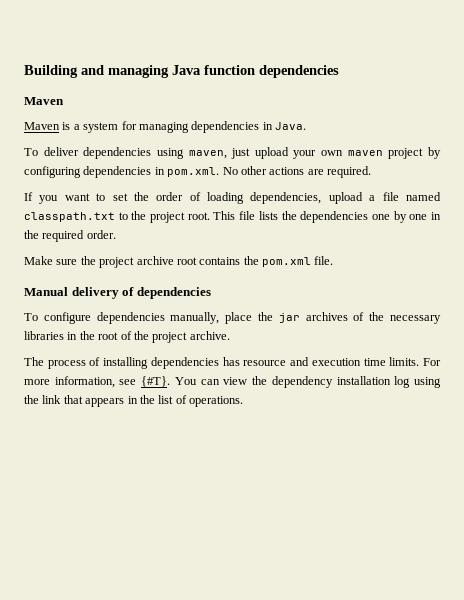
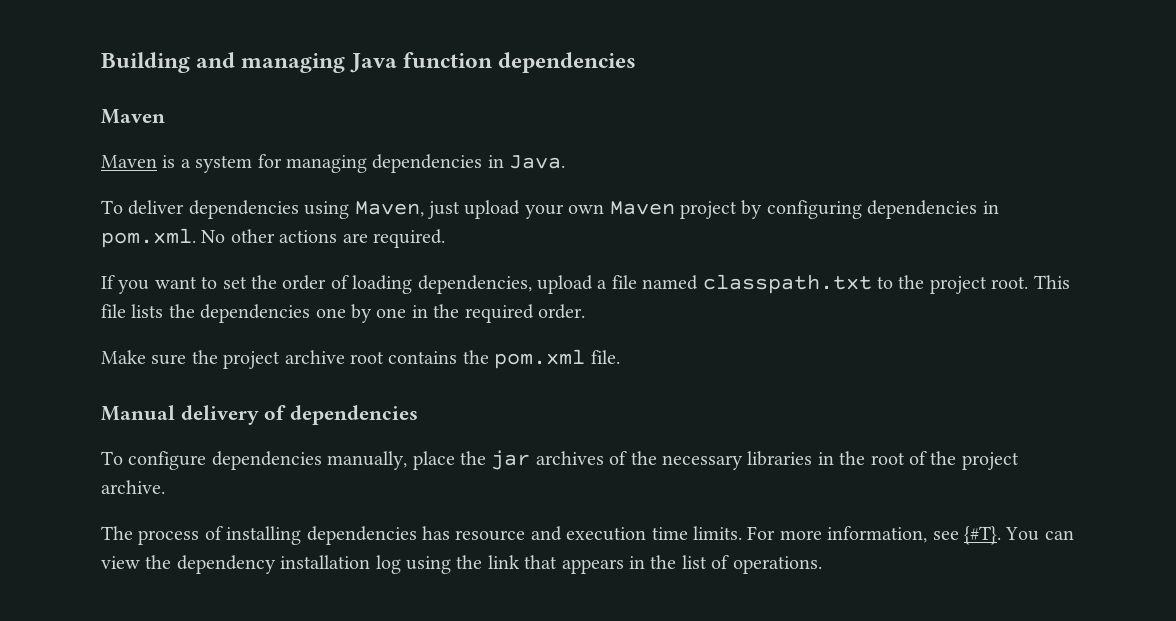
- To deliver dependencies using maven, just upload your own maven project by configuring dependencies in pom.xml. No other actions are required.
+ To deliver dependencies using Maven, just upload your own Maven project by configuring dependencies in pom.xml. No other actions are required.

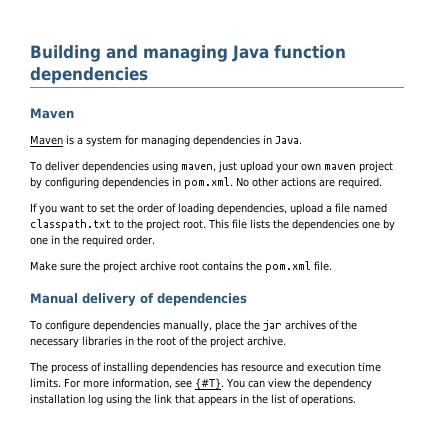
- To deliver dependencies using Maven, just upload your own Maven project by configuring dependencies in pom.xml. No other actions are required.
+ To deliver dependencies using maven, just upload your own maven project by configuring dependencies in pom.xml. No other actions are required.

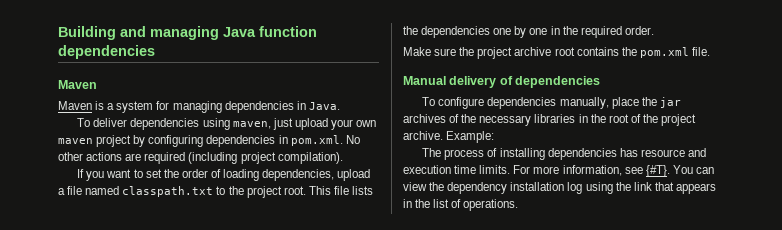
- To deliver dependencies using maven, just upload your own maven project by configuring dependencies in pom.xml. No other actions are required.
+ To deliver dependencies using maven, just upload your own maven project by configuring dependencies in pom.xml. No other actions are required (including project compilation).
+ Example:

